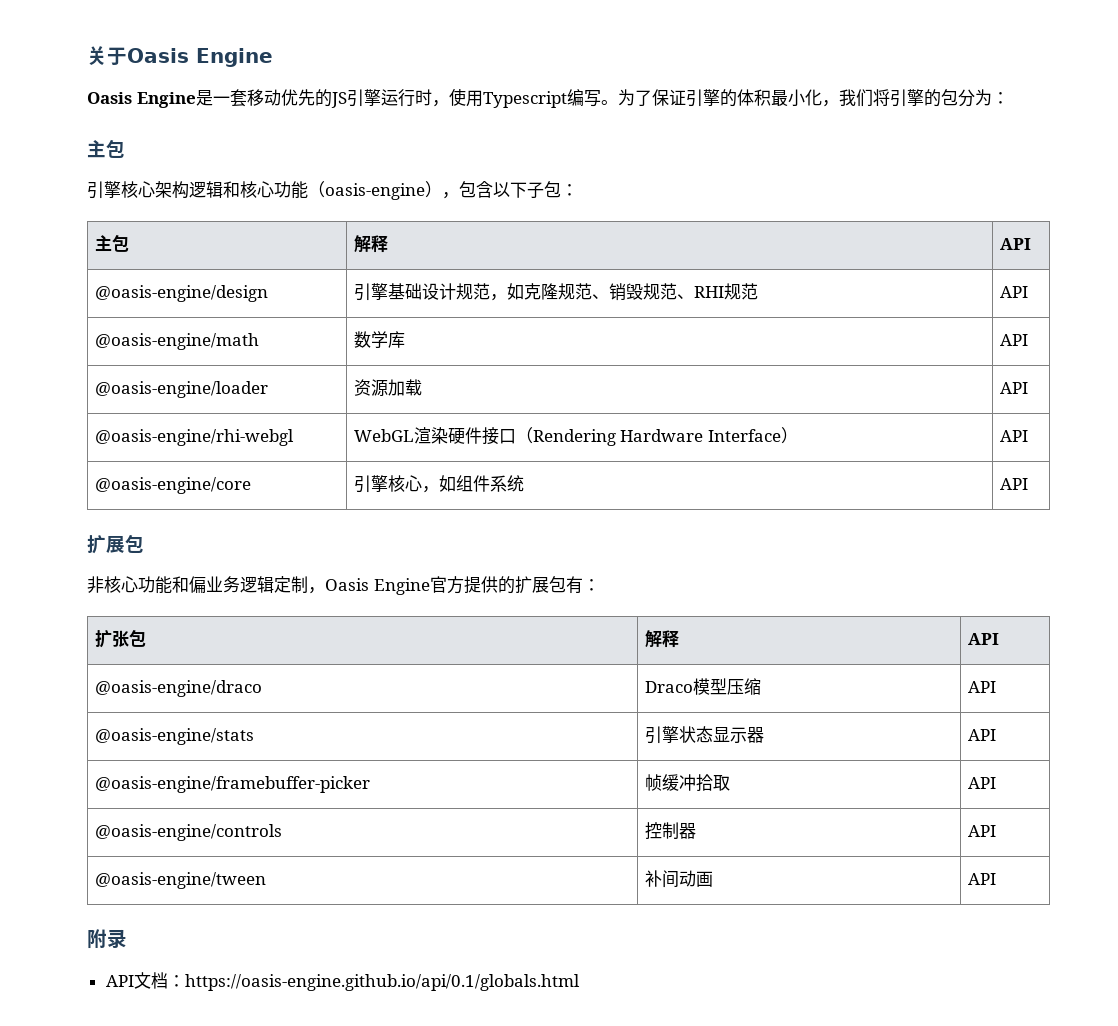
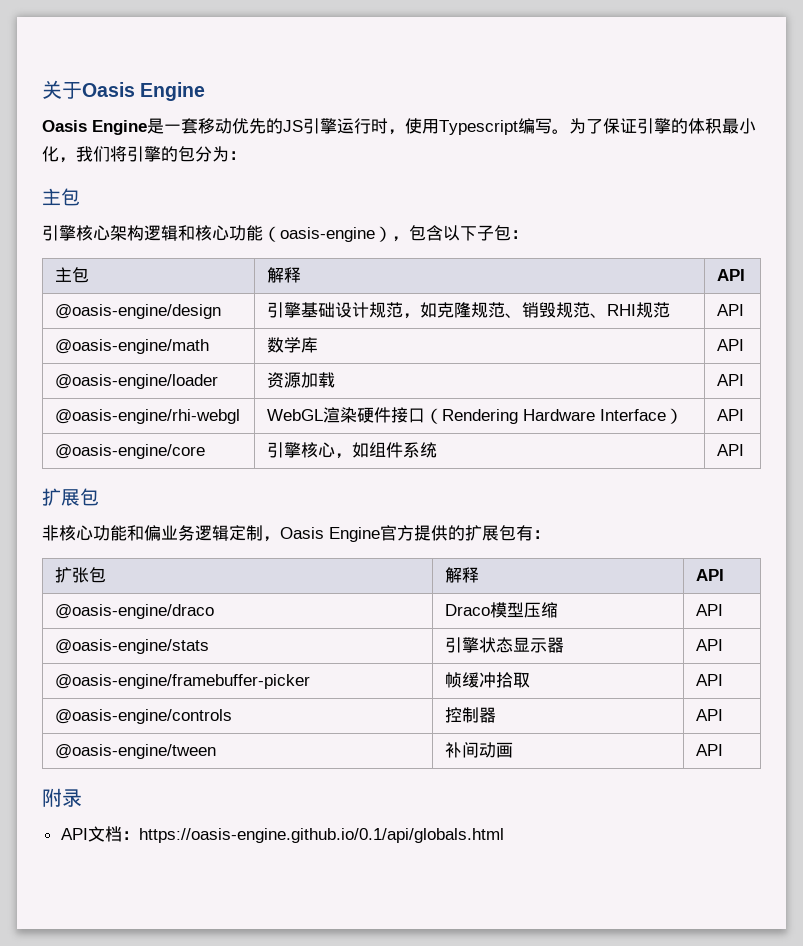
- API文档：https://oasis-engine.github.io/api/0.1/globals.html
+ API文档：https://oasis-engine.github.io/0.1/api/globals.html

